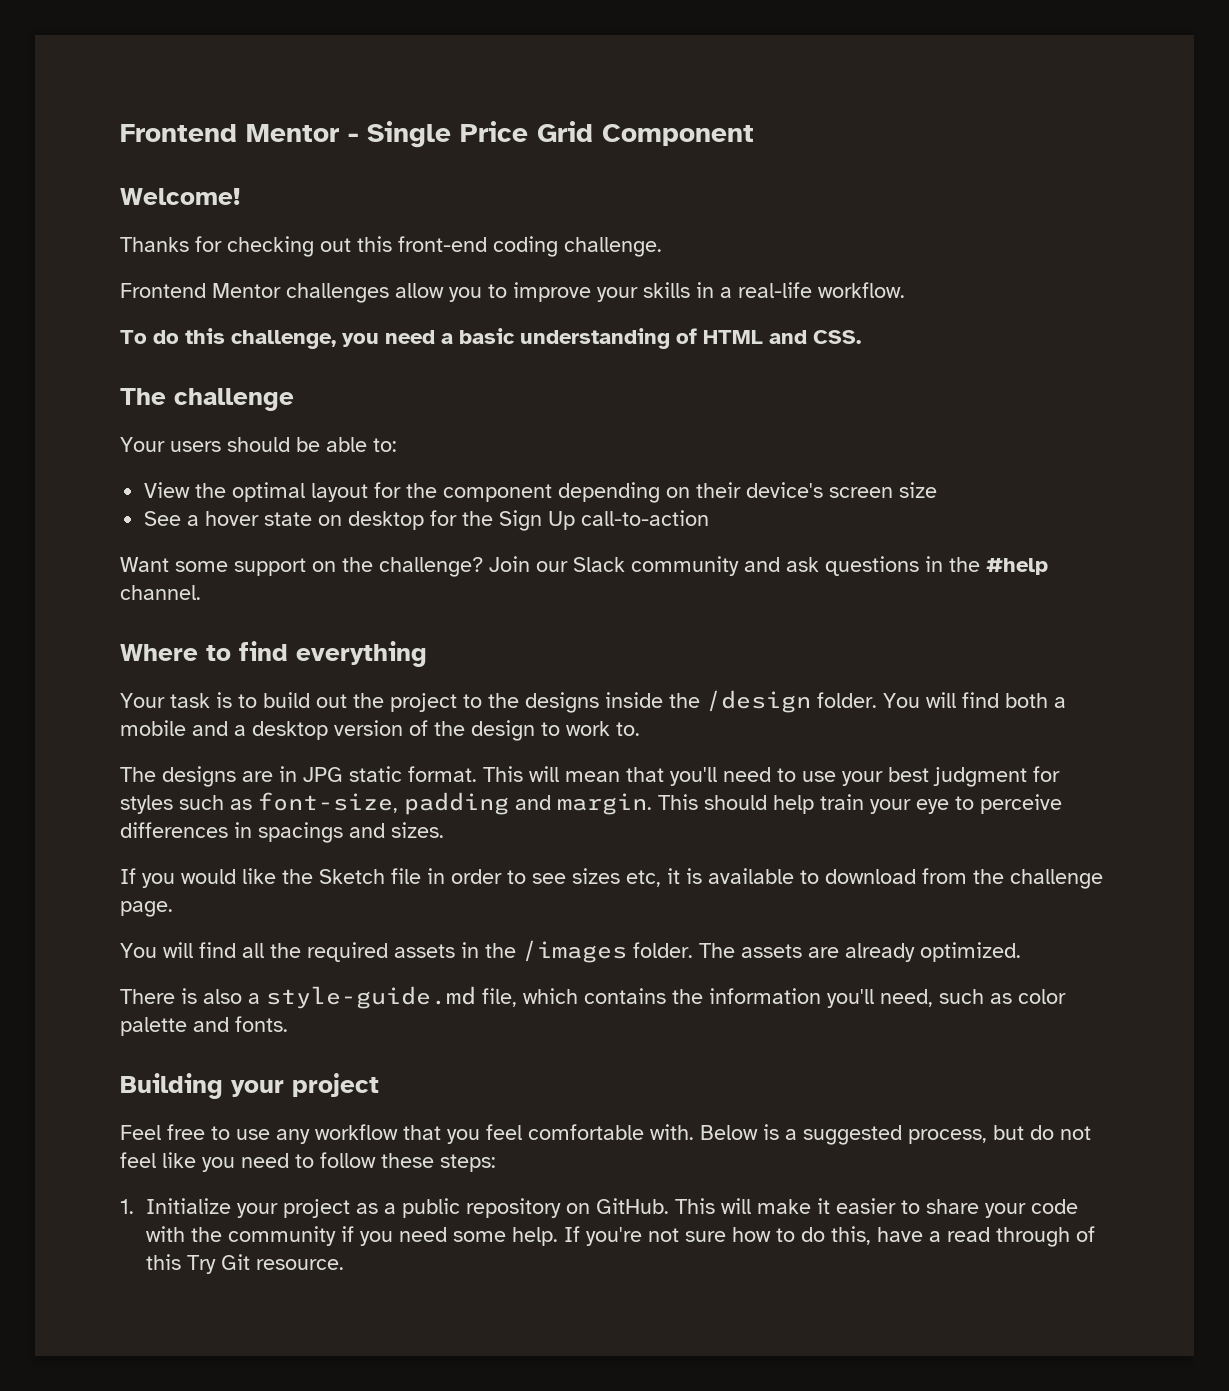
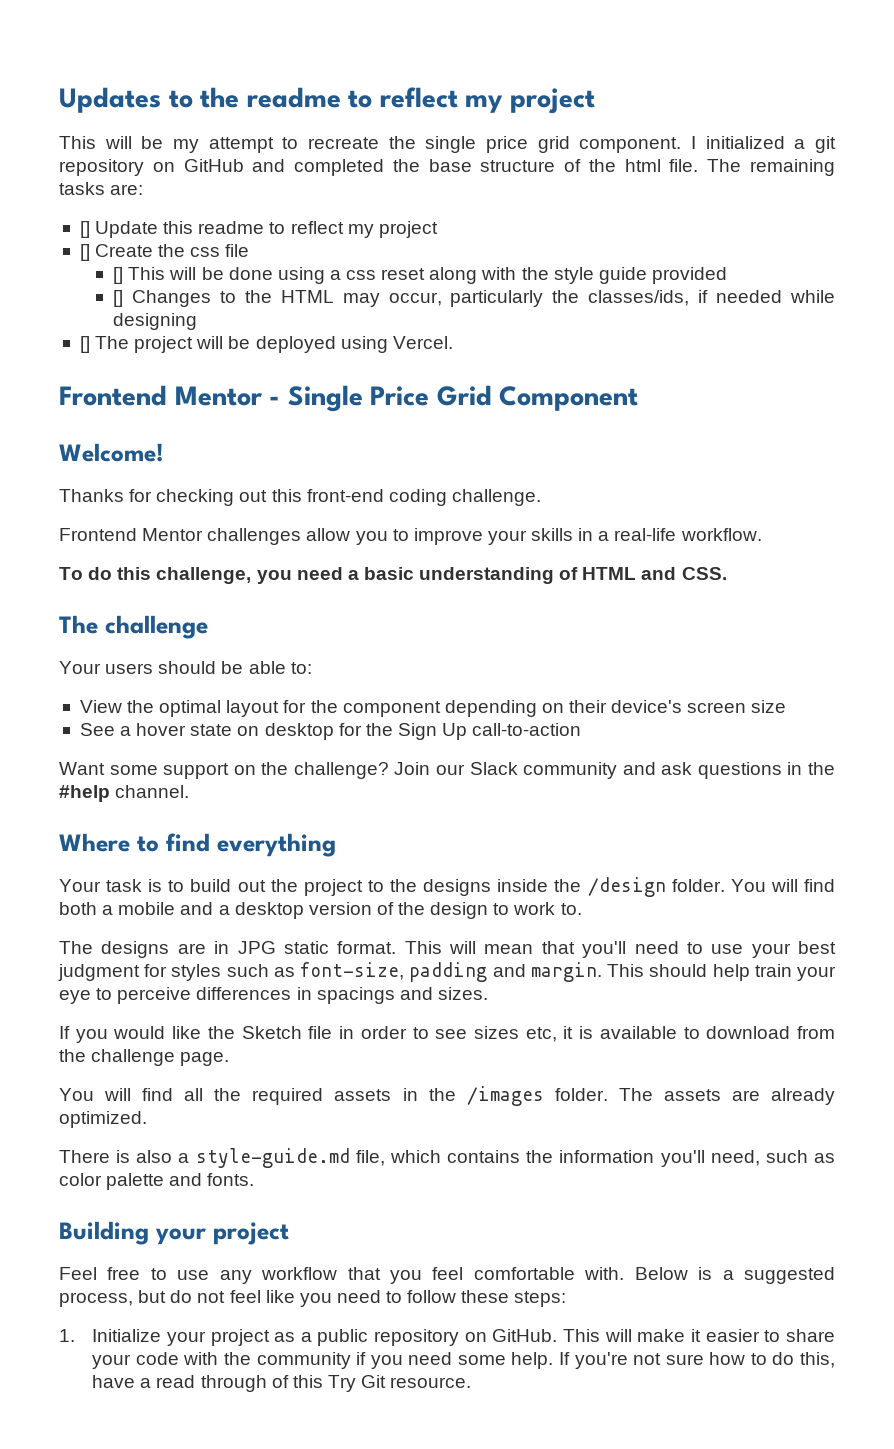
+ Updates to the readme to reflect my project
+ This will be my attempt to recreate the single price grid component. I initialized a git repository on GitHub and completed the base structure of the html file. The remaining tasks are:
+ [] Update this readme to reflect my project
+ [] Create the css file
+ [] This will be done using a css reset along with the style guide provided
+ [] Changes to the HTML may occur, particularly the classes/ids, if needed while designing
+ [] The project will be deployed using Vercel.

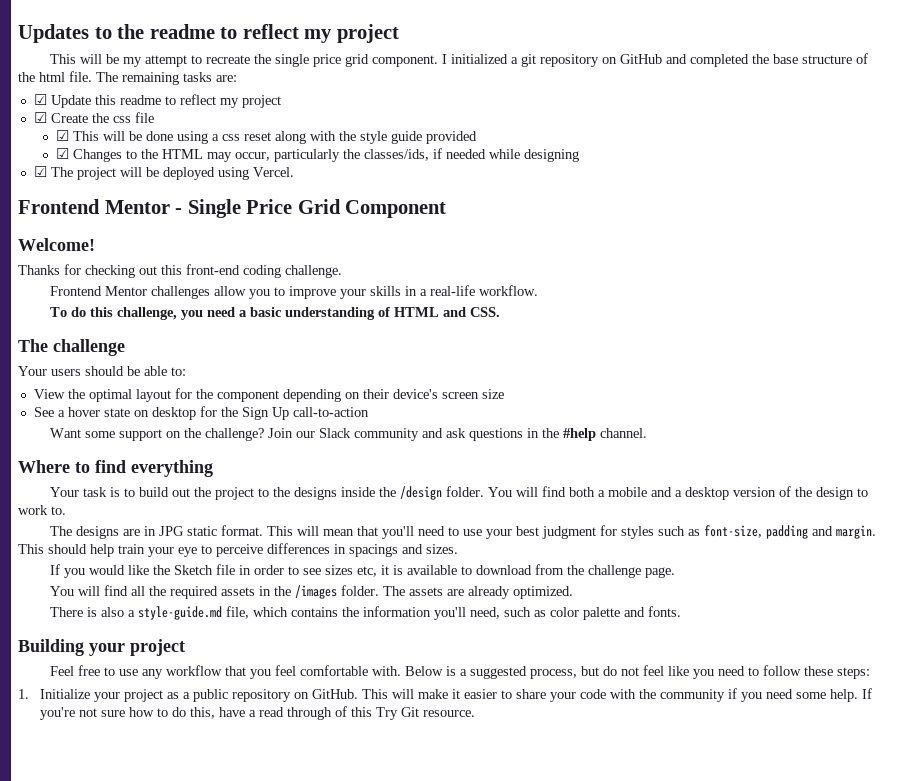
- [] Update this readme to reflect my project
+ ☑ Update this readme to reflect my project
- [] Create the css file
+ ☑ Create the css file
- [] This will be done using a css reset along with the style guide provided
+ ☑ This will be done using a css reset along with the style guide provided
- [] Changes to the HTML may occur, particularly the classes/ids, if needed while designing
+ ☑ Changes to the HTML may occur, particularly the classes/ids, if needed while designing
- [] The project will be deployed using Vercel.
+ ☑ The project will be deployed using Vercel.

